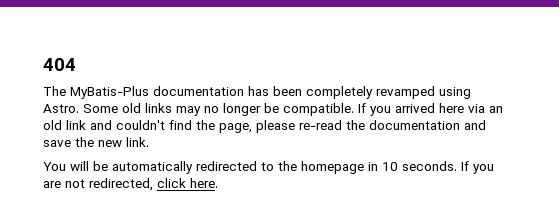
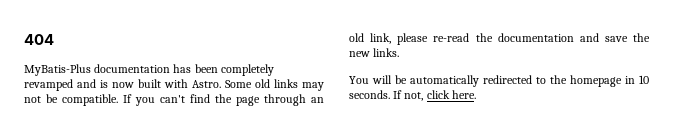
- The MyBatis-Plus documentation has been completely revamped using Astro.
+ MyBatis-Plus documentation has been completely revamped and is now built with Astro.
- Some old links may no longer be compatible.
+ Some old links may not be compatible.
- If you arrived here via an old link and couldn't find the page, please re-read the documentation and save the new link.
+ If you can't find the page through an old link, please re-read the documentation and save the new links.
- If you are not redirected, click here.
+ If not, click here.

